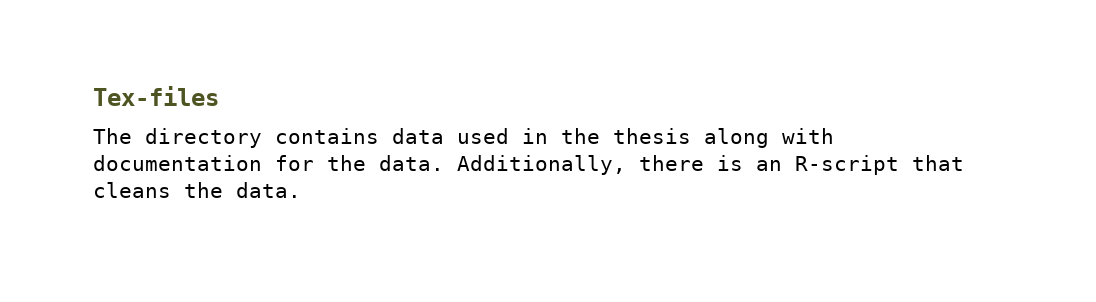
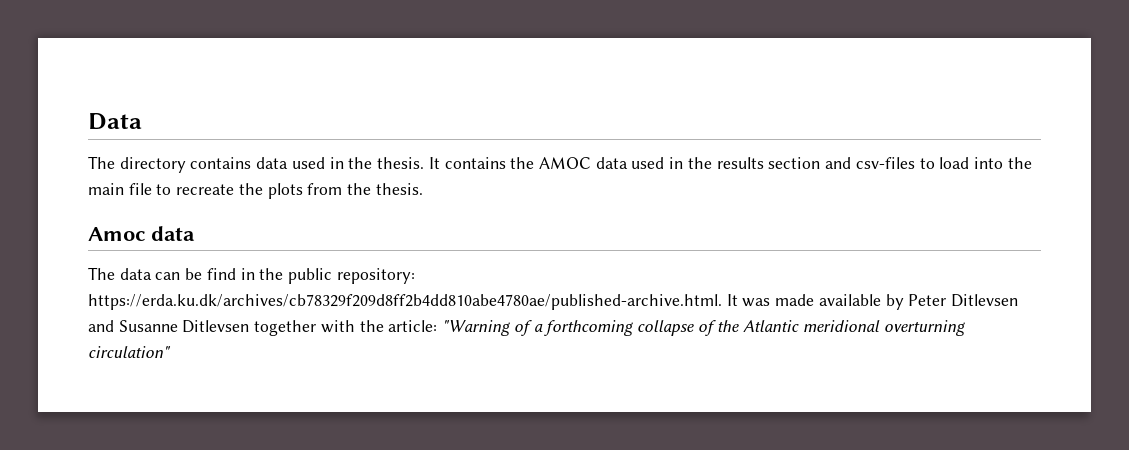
- Tex-files
+ Data
- The directory contains data used in the thesis along with documentation for the data. Additionally, there is an R-script that cleans the data.
+ The directory contains data used in the thesis. It contains the AMOC data used in the results section and csv-files to load into the main file to recreate the plots from the thesis.
+ Amoc data
+ The data can be find in the public repository: https://erda.ku.dk/archives/cb78329f209d8ff2b4dd810abe4780ae/published-archive.html. It was made available by Peter Ditlevsen and Susanne Ditlevsen together with the article: "Warning of a forthcoming collapse of the Atlantic meridional overturning circulation"

